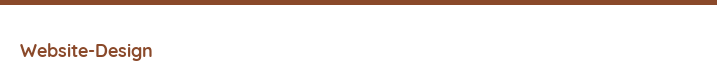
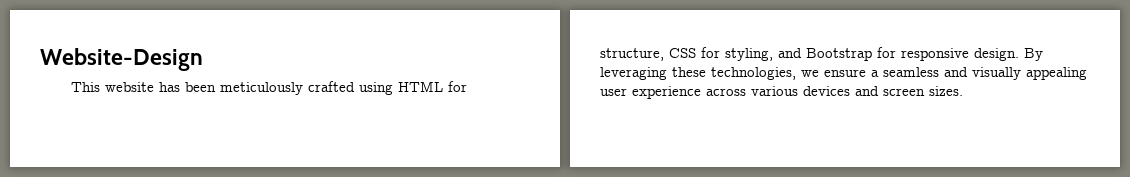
+ This website has been meticulously crafted using HTML for structure, CSS for styling, and Bootstrap for responsive design. By leveraging these technologies, we ensure a seamless and visually appealing user experience across various devices and screen sizes.

